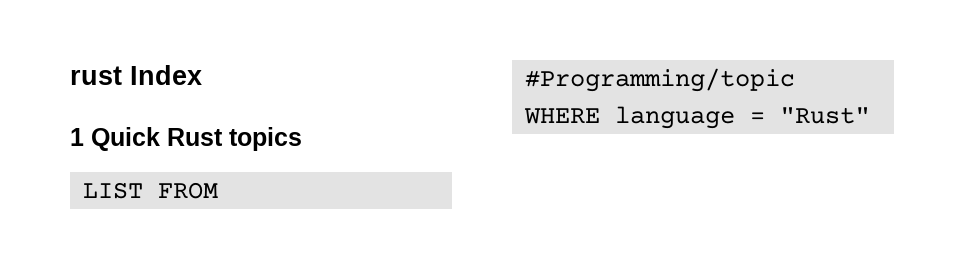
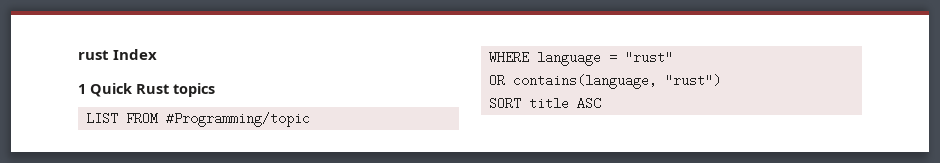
- WHERE language = "Rust"
+ WHERE language = "rust"
+ OR contains(language, "rust")
+ SORT title ASC

